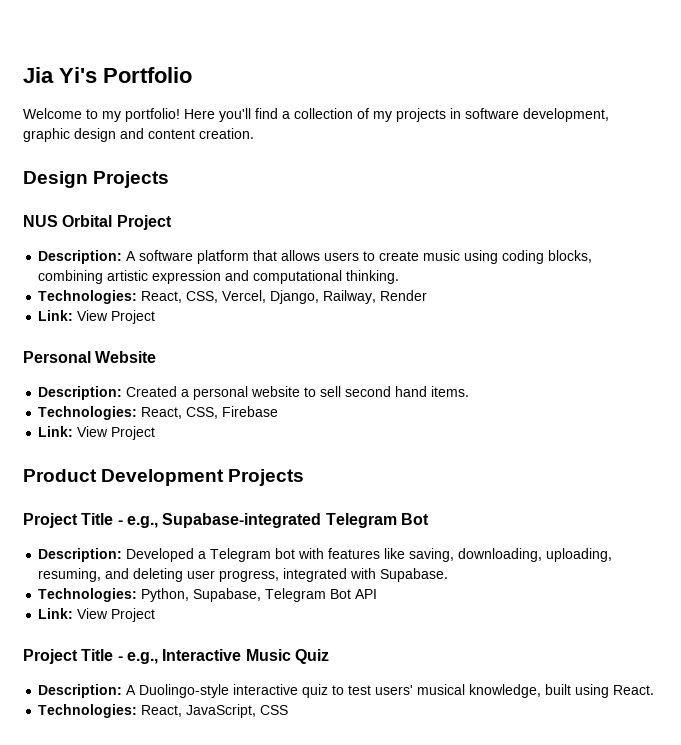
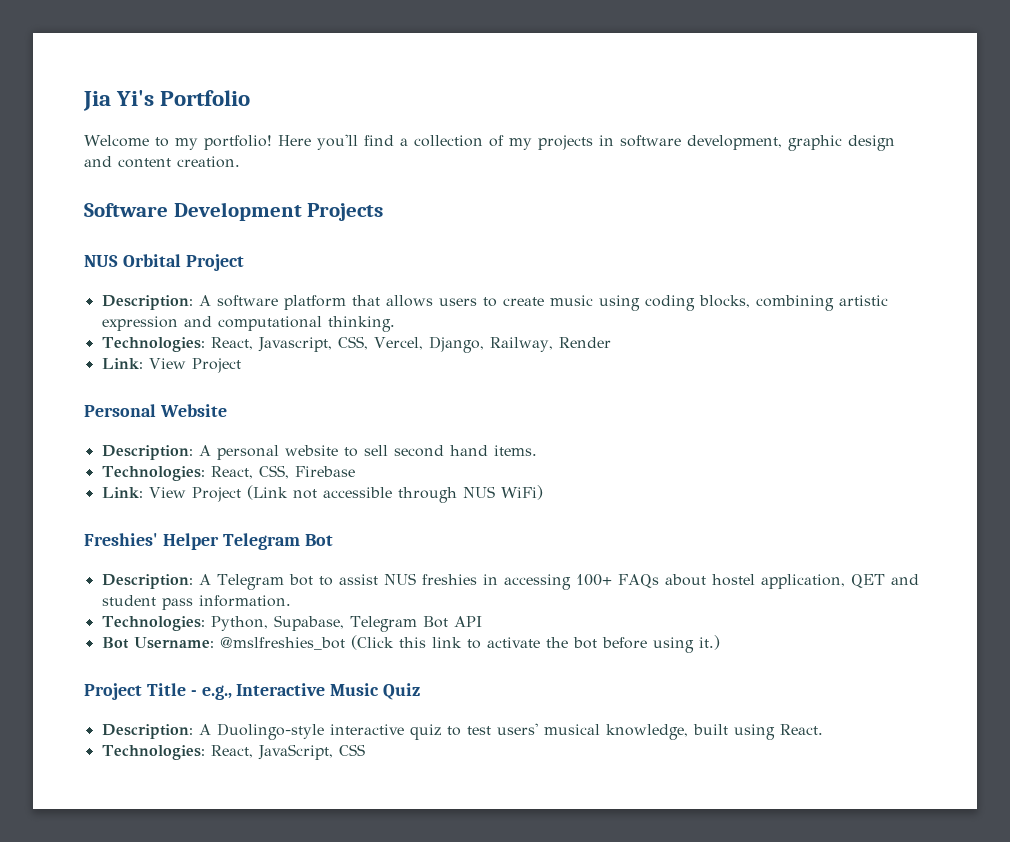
- Design Projects
+ Software Development Projects
- Technologies: React, CSS, Vercel, Django, Railway, Render
+ Technologies: React, Javascript, CSS, Vercel, Django, Railway, Render
- Description: Created a personal website to sell second hand items.
+ Description: A personal website to sell second hand items.
  Technologies: React, CSS, Firebase
- Link: View Project
- Product Development Projects
- Project Title - e.g., Supabase-integrated Telegram Bot
- Description: Developed a Telegram bot with features like saving, downloading, uploading, resuming, and deleting user progress, integrated with Supabase.
+ Link: View Project (Link not accessible through NUS WiFi)
+ Freshies' Helper Telegram Bot
+ Description: A Telegram bot to assist NUS freshies in accessing 100+ FAQs about hostel application, QET and student pass information.
  Technologies: Python, Supabase, Telegram Bot API
- Link: View Project
+ Bot Username: @mslfreshies_bot (Click this link to activate the bot before using it.)

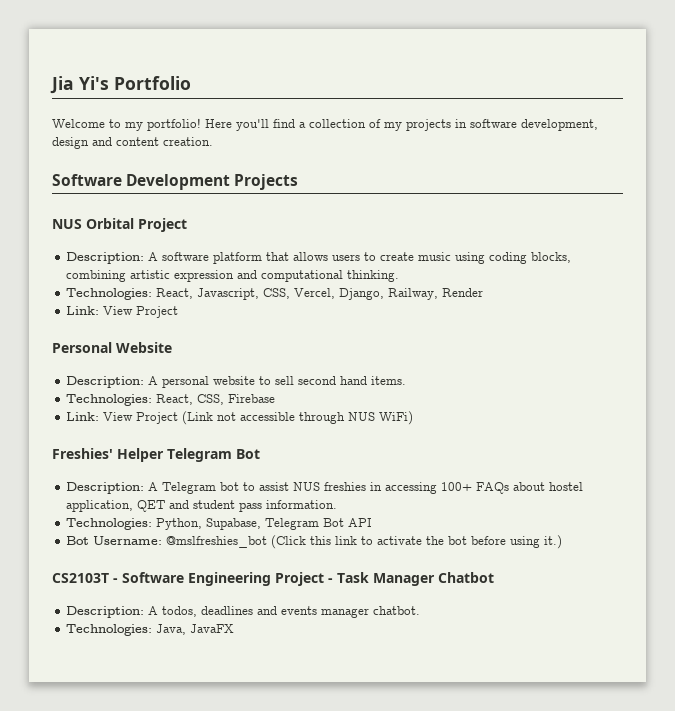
- Here you'll find a collection of my projects in software development, graphic design and content creation.
+ Here you'll find a collection of my projects in software development, design and content creation.
- Project Title - e.g., Interactive Music Quiz
- Description: A Duolingo-style interactive quiz to test users' musical knowledge, built using React.
- Technologies: React, JavaScript, CSS
+ CS2103T - Software Engineering Project - Task Manager Chatbot
+ Description: A todos, deadlines and events manager chatbot.
+ Technologies: Java, JavaFX

